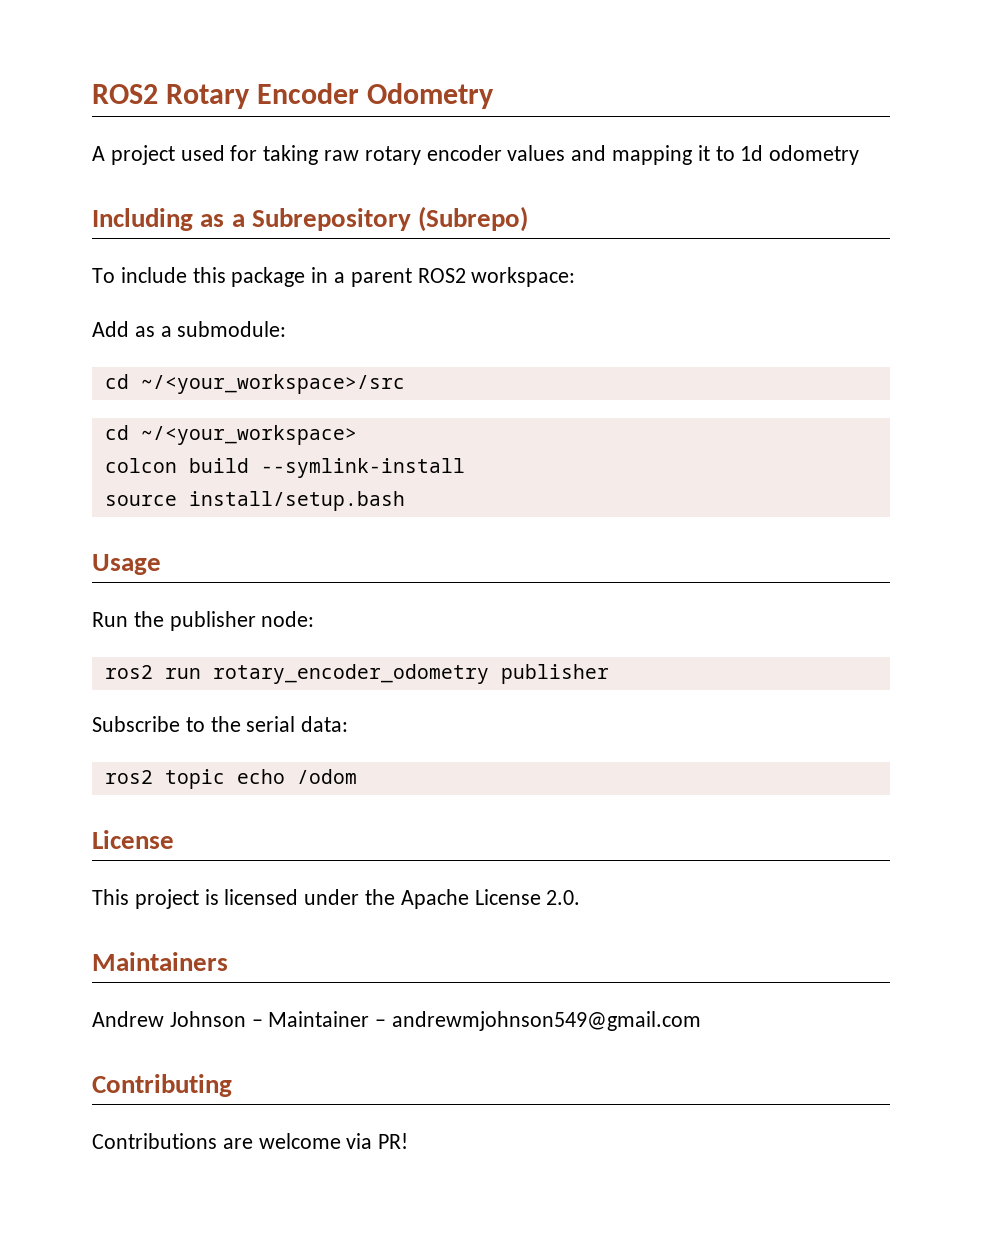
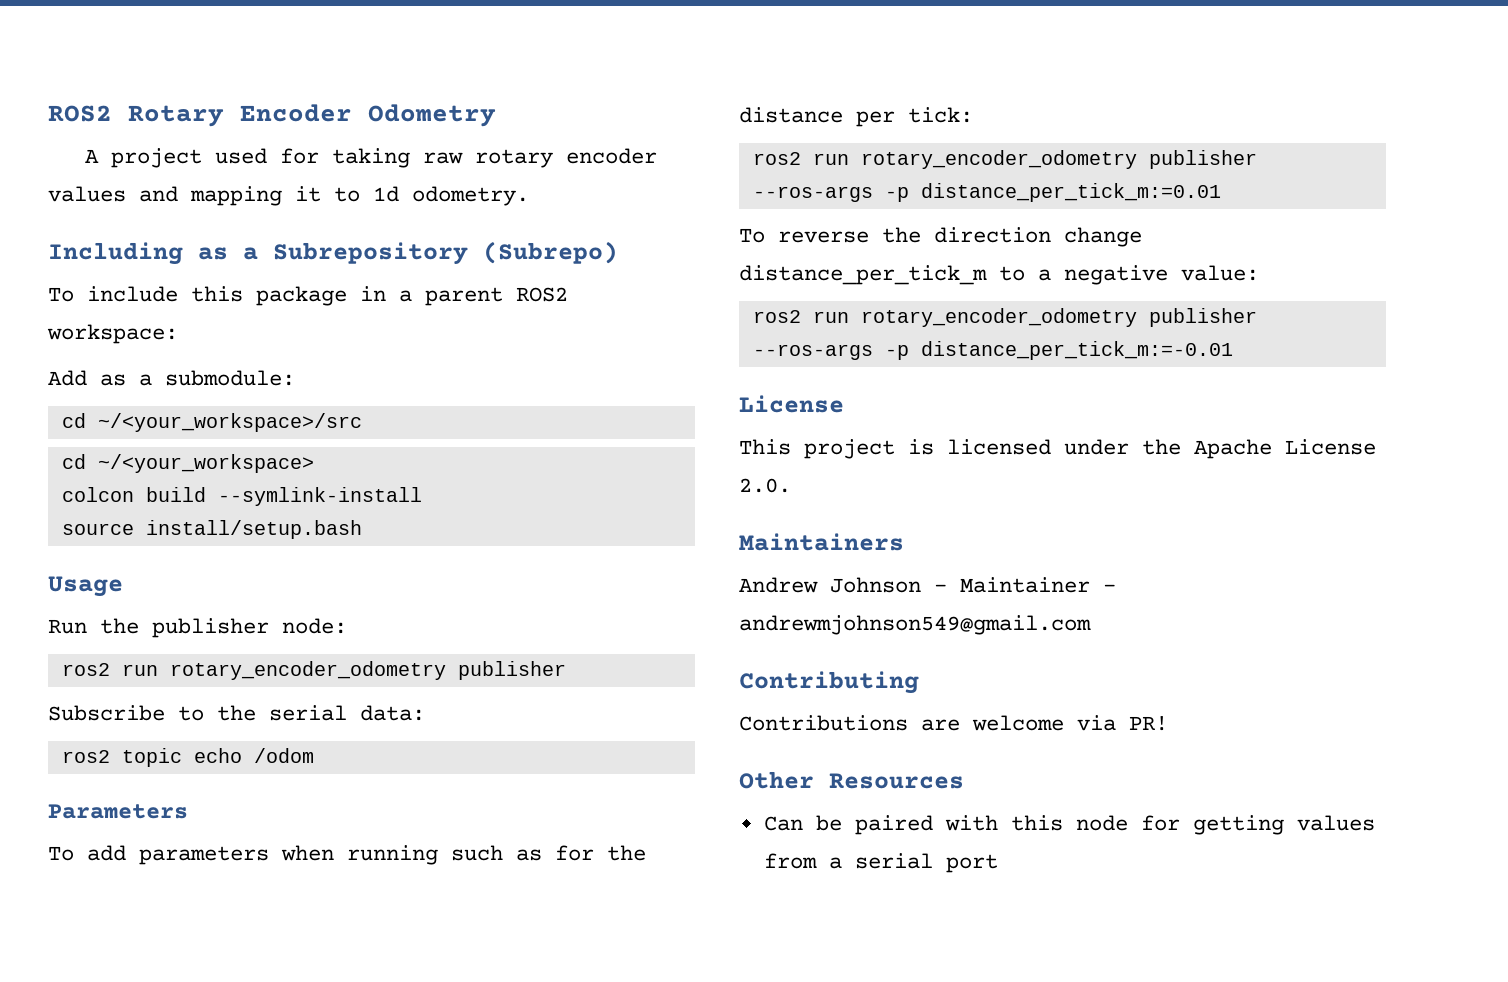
- A project used for taking raw rotary encoder values and mapping it to 1d odometry
+ A project used for taking raw rotary encoder values and mapping it to 1d odometry.
+ Parameters
+ To add parameters when running such as for the distance per tick:
+ ros2 run rotary_encoder_odometry publisher --ros-args -p distance_per_tick_m:=0.01
+ To reverse the direction change distance_per_tick_m to a negative value:
+ ros2 run rotary_encoder_odometry publisher --ros-args -p distance_per_tick_m:=-0.01
+ Other Resources
+ Can be paired with this node for getting values from a serial port

